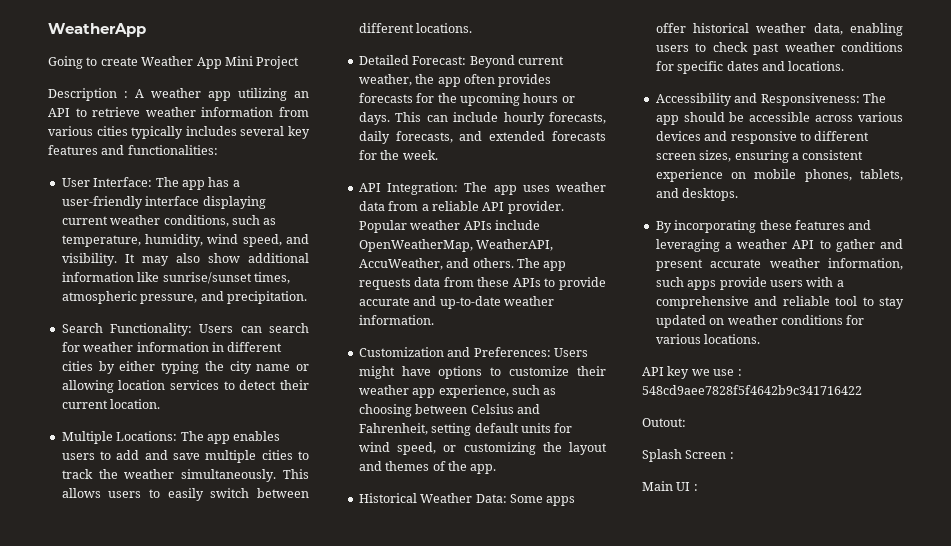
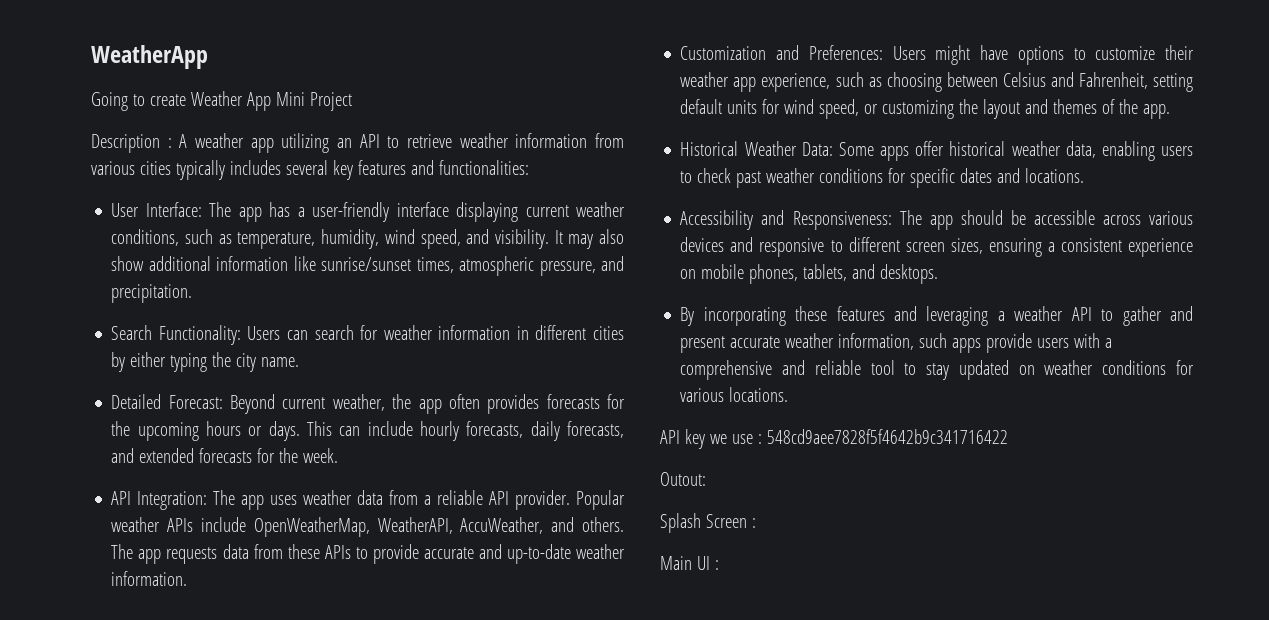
- Search Functionality: Users can search for weather information in different cities by either typing the city name or allowing location services to detect their current location.
- Multiple Locations: The app enables users to add and save multiple cities to track the weather simultaneously. This allows users to easily switch between different locations.
+ Search Functionality: Users can search for weather information in different cities by either typing the city name.

